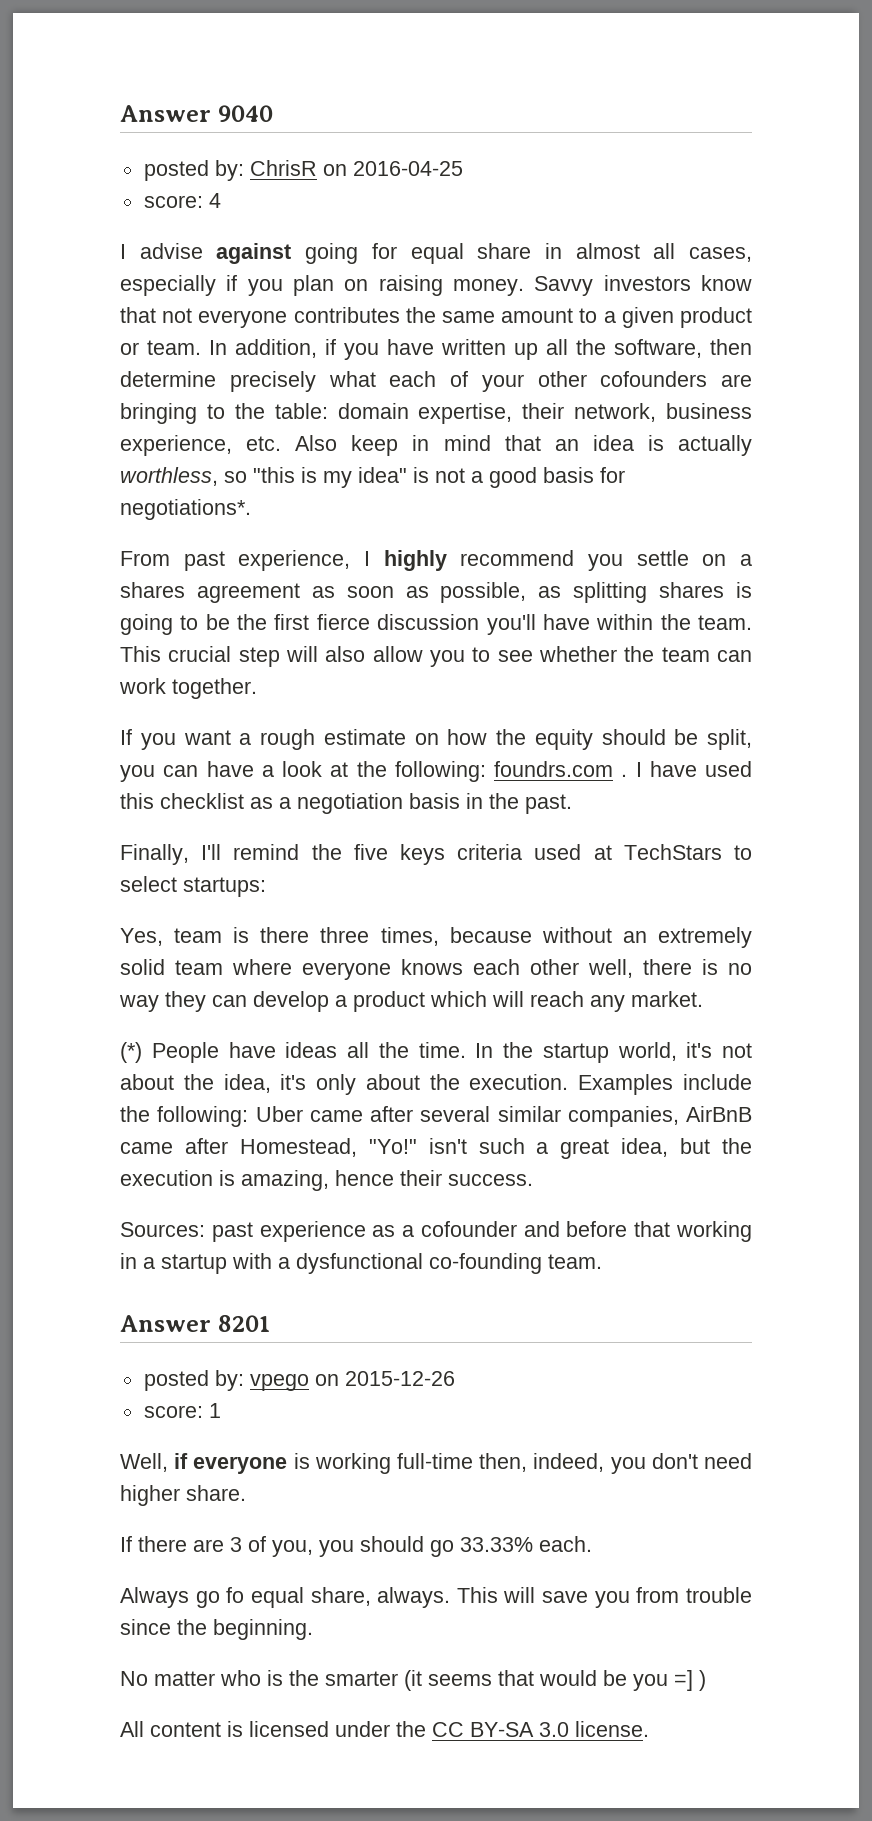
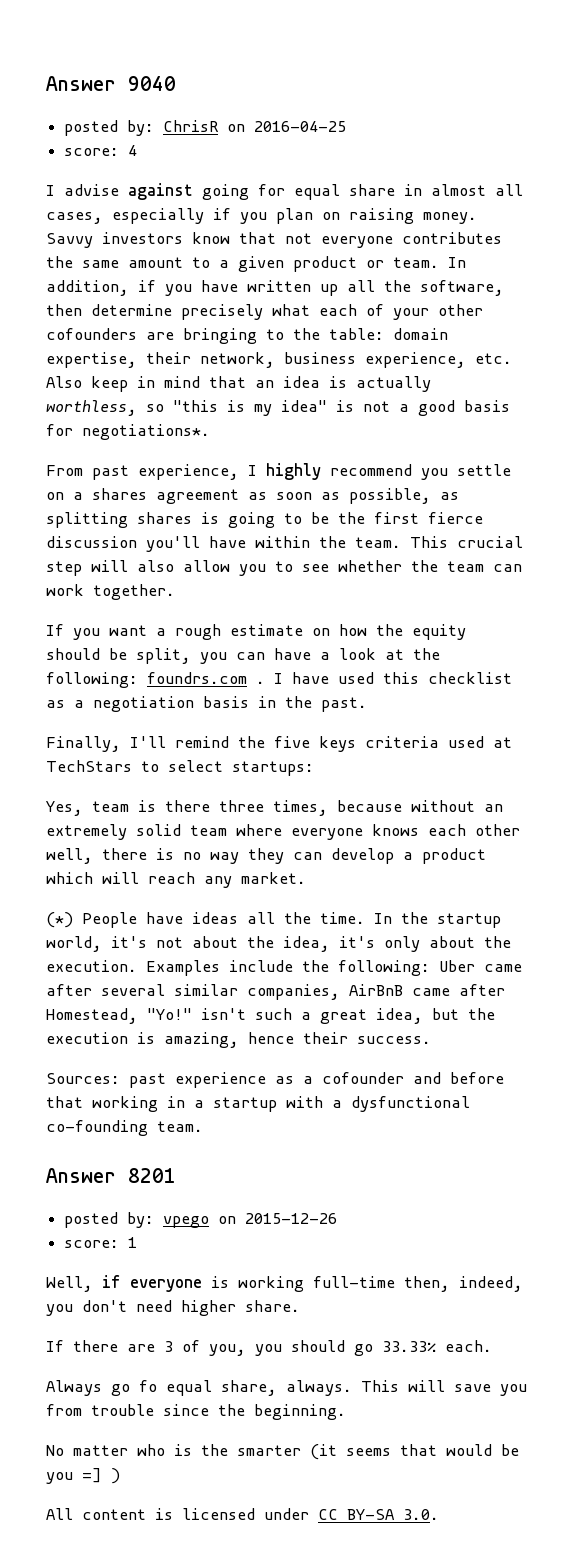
- All content is licensed under the CC BY-SA 3.0 license.
+ All content is licensed under CC BY-SA 3.0.

